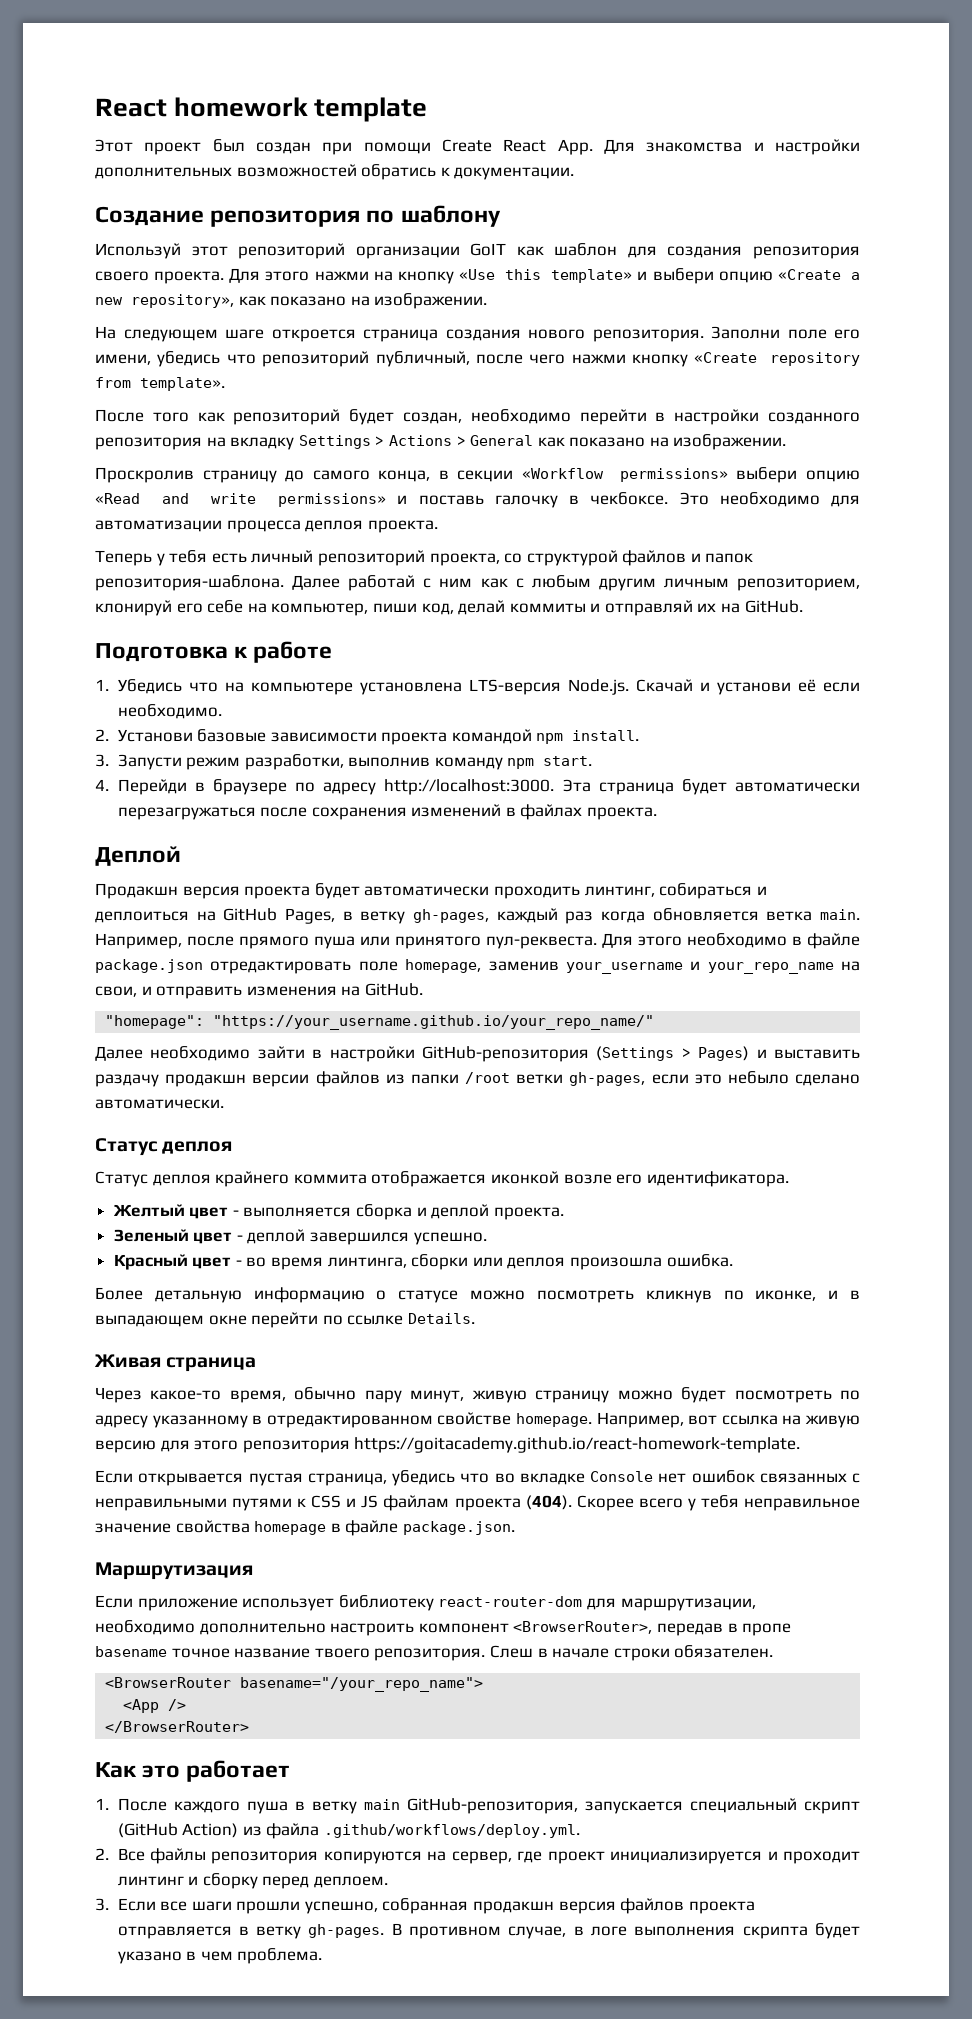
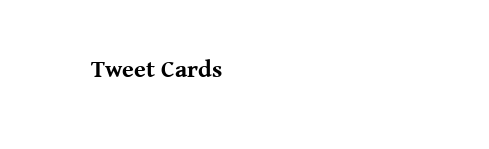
- React homework template
- Этот проект был создан при помощи Create React App. Для знакомства и настройки дополнительных возможностей обратись к документации.
- Создание репозитория по шаблону
- Используй этот репозиторий организации GoIT как шаблон для создания репозитория своего проекта. Для этого нажми на кнопку «Use this template» и выбери опцию «Create a new repository», как показано на изображении.
- На следующем шаге откроется страница создания нового репозитория. Заполни поле его имени, убедись что репозиторий публичный, после чего нажми кнопку «Create repository from template».
- После того как репозиторий будет создан, необходимо перейти в настройки созданного репозитория на вкладку Settings > Actions > General как показано на изображении.
- Проскролив страницу до самого конца, в секции «Workflow permissions» выбери опцию «Read and write permissions» и поставь галочку в чекбоксе. Это необходимо для автоматизации процесса деплоя проекта.
- Теперь у тебя есть личный репозиторий проекта, со структурой файлов и папок репозитория-шаблона. Далее работай с ним как с любым другим личным репозиторием, клонируй его себе на компьютер, пиши код, делай коммиты и отправляй их на GitHub.
- Подготовка к работе
- 1. Убедись что на компьютере установлена LTS-версия Node.js. Скачай и установи её если необходимо.
- 2. Установи базовые зависимости проекта командой npm install.
- 3. Запусти режим разработки, выполнив команду npm start.
- 4. Перейди в браузере по адресу http://localhost:3000. Эта страница будет автоматически перезагружаться после сохранения изменений в файлах проекта.
- Деплой
- Продакшн версия проекта будет автоматически проходить линтинг, собираться и деплоиться на GitHub Pages, в ветку gh-pages, каждый раз когда обновляется ветка main. Например, после прямого пуша или принятого пул-реквеста. Для этого необходимо в файле package.json отредактировать поле homepage, заменив your_username и your_repo_name на свои, и отправить изменения на GitHub.
- "homepage": "https://your_username.github.io/your_repo_name/"
- Далее необходимо зайти в настройки GitHub-репозитория (Settings > Pages) и выставить раздачу продакшн версии файлов из папки /root ветки gh-pages, если это небыло сделано автоматически.
- Статус деплоя
- Статус деплоя крайнего коммита отображается иконкой возле его идентификатора.
- Желтый цвет - выполняется сборка и деплой проекта.
- Зеленый цвет - деплой завершился успешно.
- Красный цвет - во время линтинга, сборки или деплоя произошла ошибка.
- Более детальную информацию о статусе можно посмотреть кликнув по иконке, и в выпадающем окне перейти по ссылке Details.
- Живая страница
- Через какое-то время, обычно пару минут, живую страницу можно будет посмотреть по адресу указанному в отредактированном свойстве homepage. Например, вот ссылка на живую версию для этого репозитория https://goitacademy.github.io/react-homework-template.
- Если открывается пустая страница, убедись что во вкладке Console нет ошибок связанных с неправильными путями к CSS и JS файлам проекта (404). Скорее всего у тебя неправильное значение свойства homepage в файле package.json.
- Маршрутизация
- Если приложение использует библиотеку react-router-dom для маршрутизации, необходимо дополнительно настроить компонент <BrowserRouter>, передав в пропе basename точное название твоего репозитория. Слеш в начале строки обязателен.
- <BrowserRouter basename="/your_repo_name">
- <App />
- </BrowserRouter>
- Как это работает
- 1. После каждого пуша в ветку main GitHub-репозитория, запускается специальный скрипт (GitHub Action) из файла .github/workflows/deploy.yml.
- 2. Все файлы репозитория копируются на сервер, где проект инициализируется и проходит линтинг и сборку перед деплоем.
- 3. Если все шаги прошли успешно, собранная продакшн версия файлов проекта отправляется в ветку gh-pages. В противном случае, в логе выполнения скрипта будет указано в чем проблема.
+ Tweet Cards

